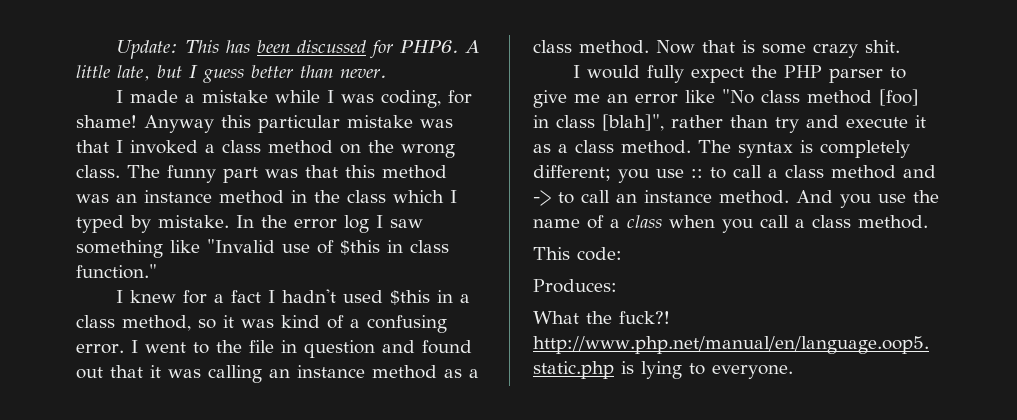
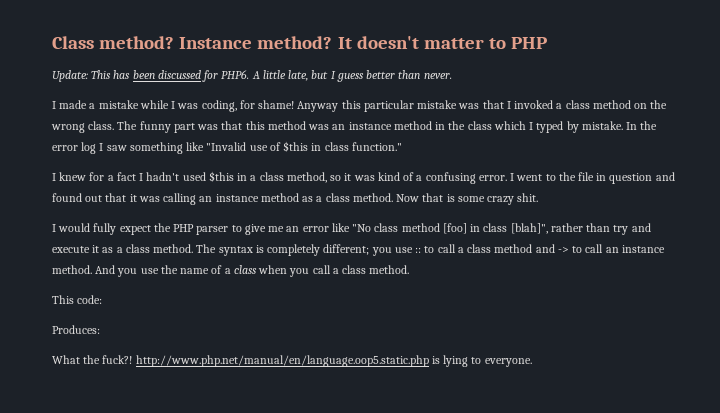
+ Class method? Instance method? It doesn't matter to PHP

